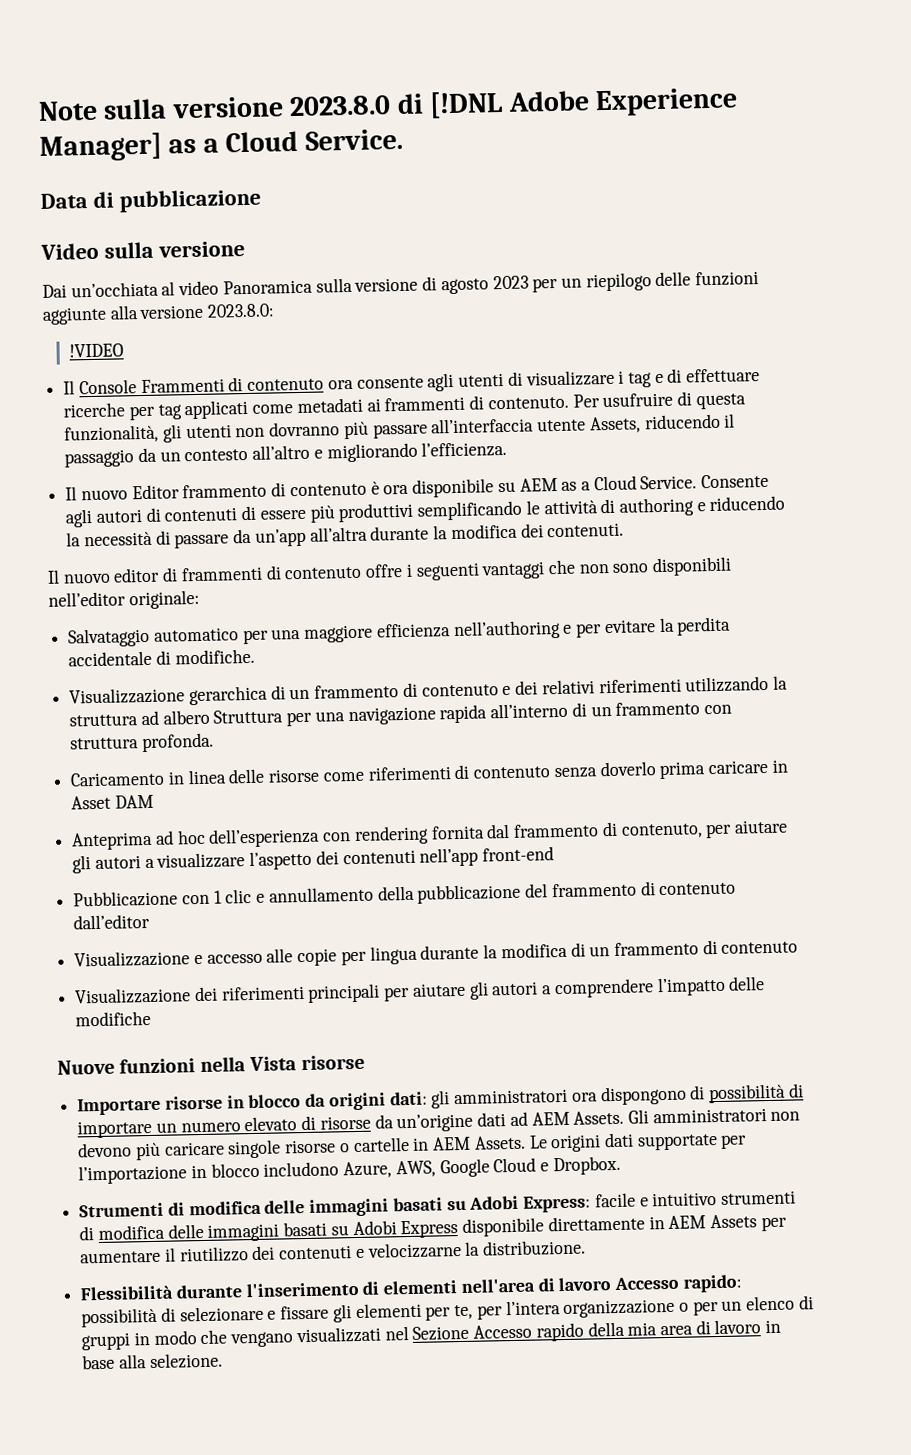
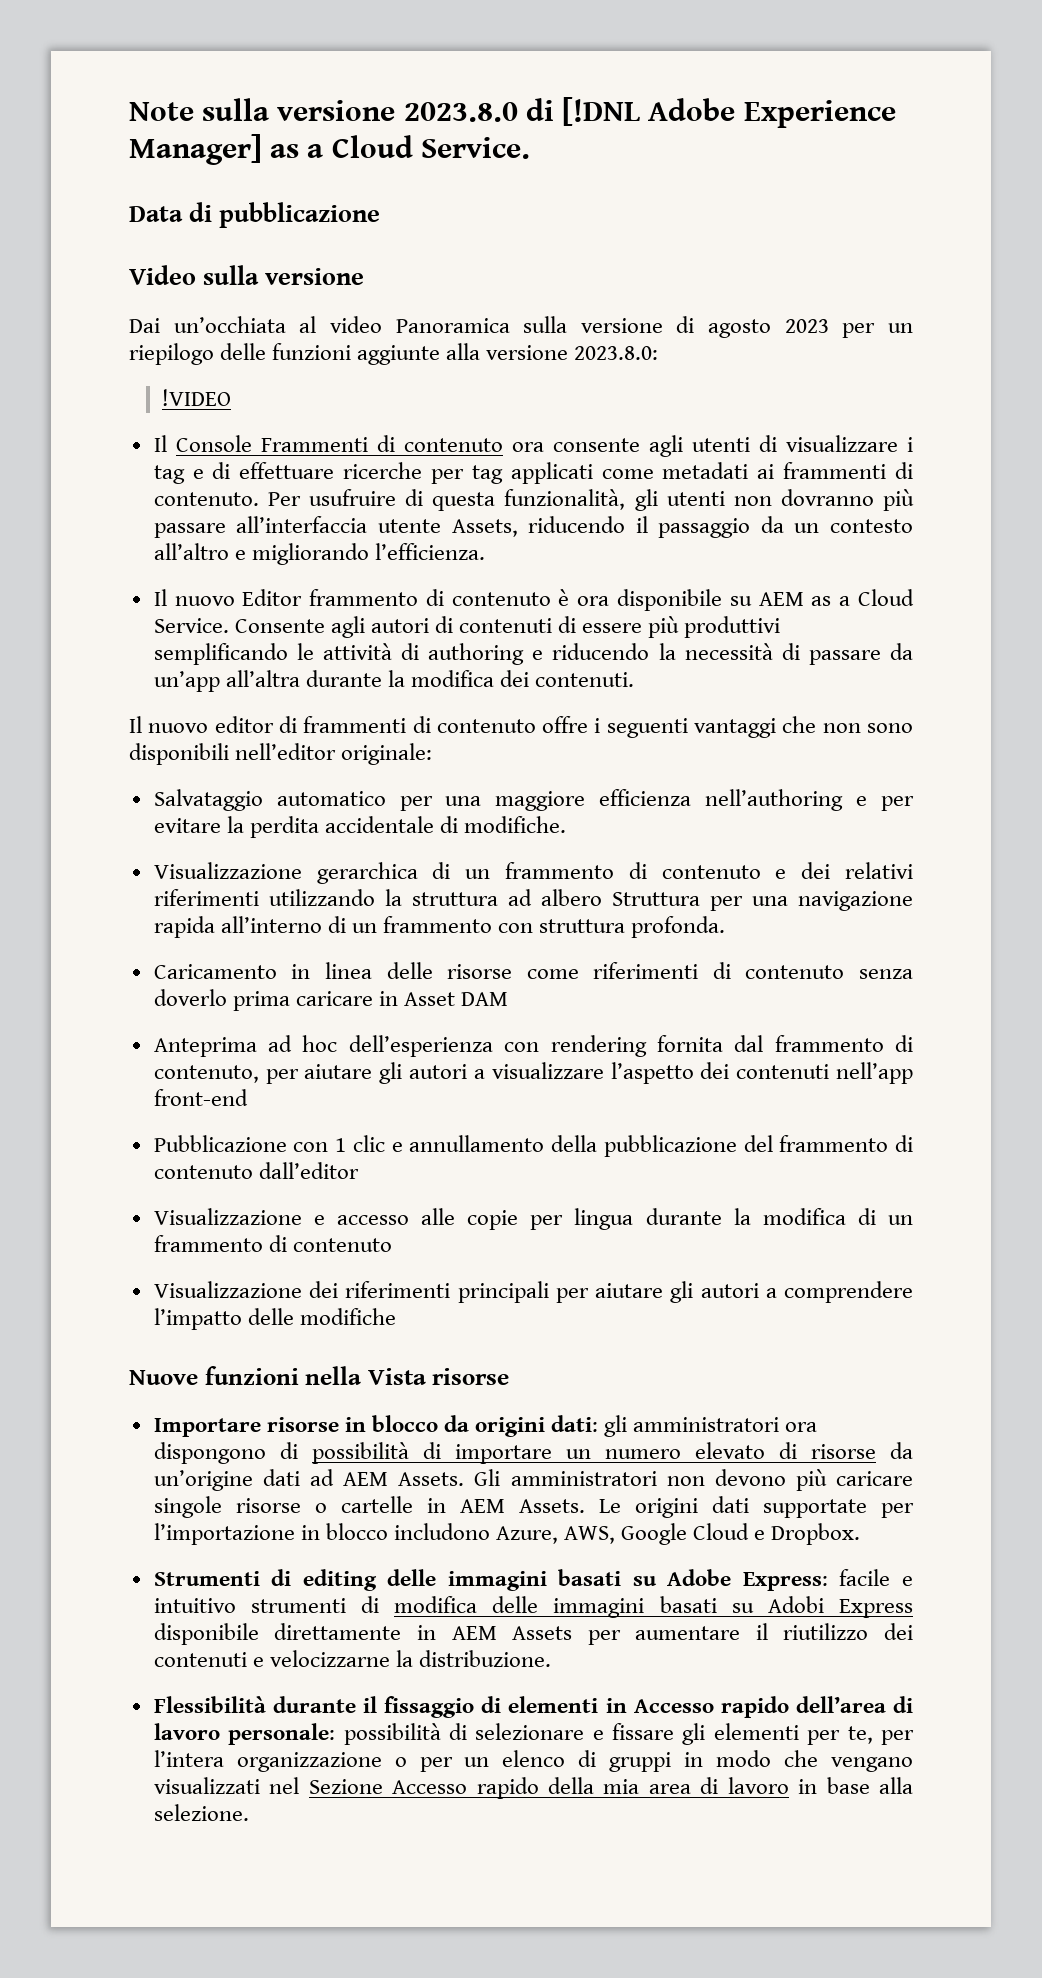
- Strumenti di modifica delle immagini basati su Adobi Express: facile e intuitivo strumenti di modifica delle immagini basati su Adobi Express disponibile direttamente in AEM Assets per aumentare il riutilizzo dei contenuti e velocizzarne la distribuzione.
+ Strumenti di editing delle immagini basati su Adobe Express: facile e intuitivo strumenti di modifica delle immagini basati su Adobi Express disponibile direttamente in AEM Assets per aumentare il riutilizzo dei contenuti e velocizzarne la distribuzione.
- Flessibilità durante l'inserimento di elementi nell'area di lavoro Accesso rapido: possibilità di selezionare e fissare gli elementi per te, per l’intera organizzazione o per un elenco di gruppi in modo che vengano visualizzati nel Sezione Accesso rapido della mia area di lavoro in base alla selezione.
+ Flessibilità durante il fissaggio di elementi in Accesso rapido dell’area di lavoro personale: possibilità di selezionare e fissare gli elementi per te, per l’intera organizzazione o per un elenco di gruppi in modo che vengano visualizzati nel Sezione Accesso rapido della mia area di lavoro in base alla selezione.

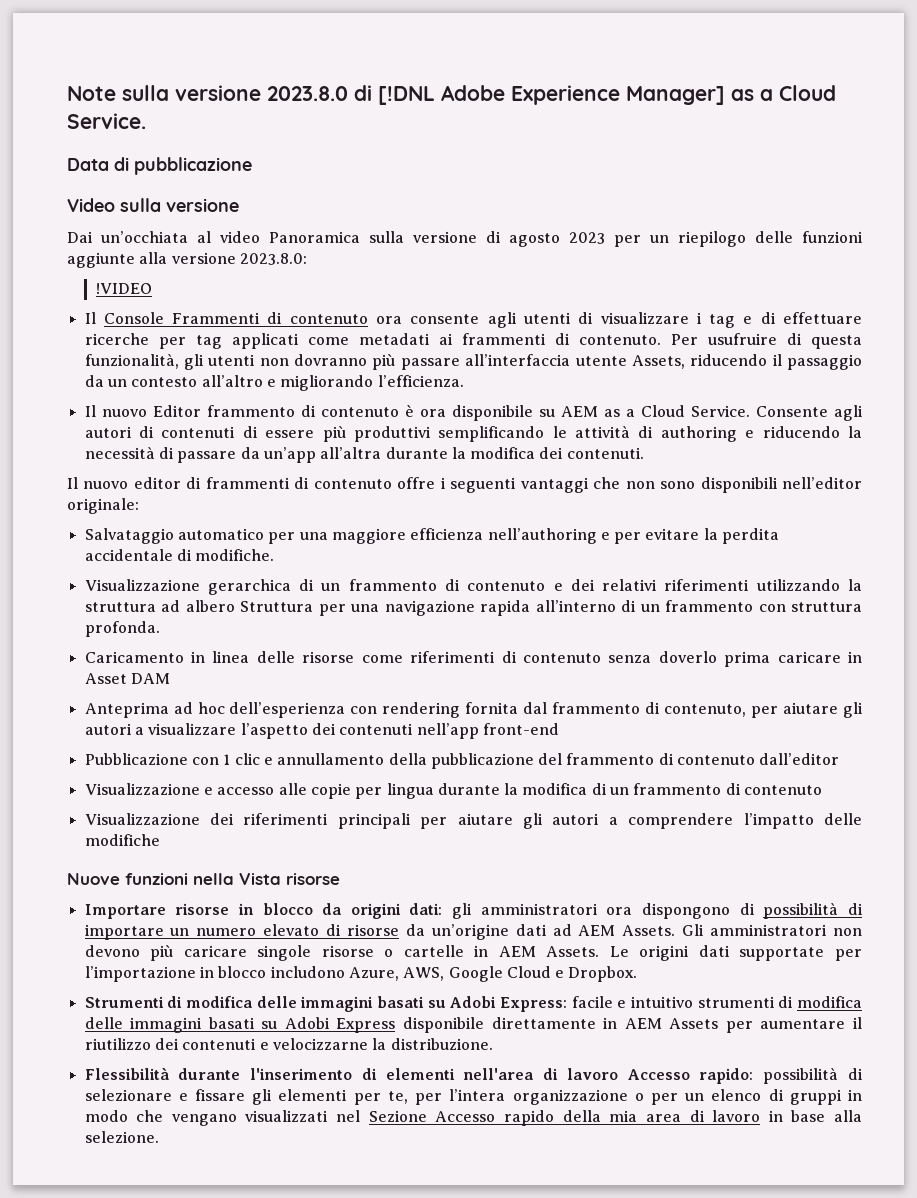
- Strumenti di editing delle immagini basati su Adobe Express: facile e intuitivo strumenti di modifica delle immagini basati su Adobi Express disponibile direttamente in AEM Assets per aumentare il riutilizzo dei contenuti e velocizzarne la distribuzione.
+ Strumenti di modifica delle immagini basati su Adobi Express: facile e intuitivo strumenti di modifica delle immagini basati su Adobi Express disponibile direttamente in AEM Assets per aumentare il riutilizzo dei contenuti e velocizzarne la distribuzione.
- Flessibilità durante il fissaggio di elementi in Accesso rapido dell’area di lavoro personale: possibilità di selezionare e fissare gli elementi per te, per l’intera organizzazione o per un elenco di gruppi in modo che vengano visualizzati nel Sezione Accesso rapido della mia area di lavoro in base alla selezione.
+ Flessibilità durante l'inserimento di elementi nell'area di lavoro Accesso rapido: possibilità di selezionare e fissare gli elementi per te, per l’intera organizzazione o per un elenco di gruppi in modo che vengano visualizzati nel Sezione Accesso rapido della mia area di lavoro in base alla selezione.

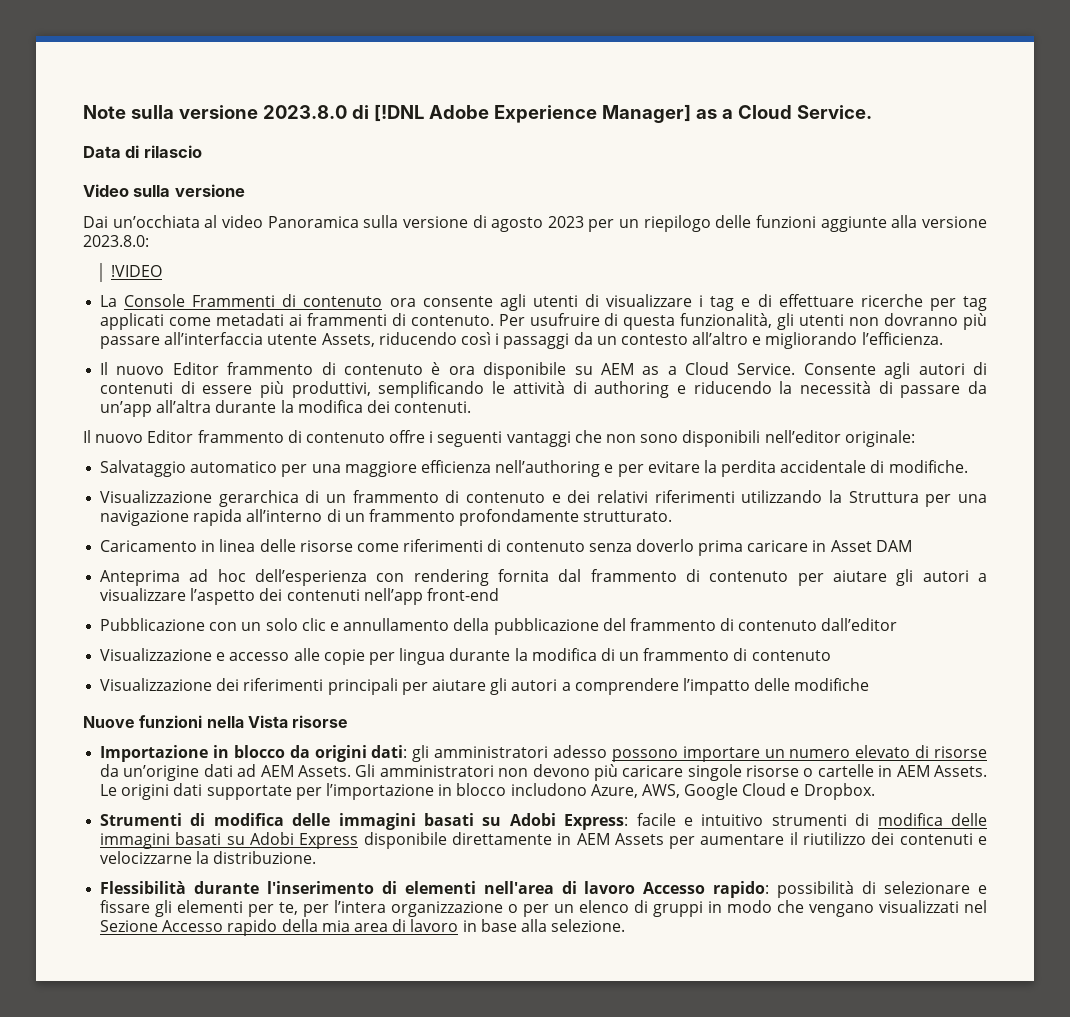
- Data di pubblicazione
+ Data di rilascio
- Il Console Frammenti di contenuto ora consente agli utenti di visualizzare i tag e di effettuare ricerche per tag applicati come metadati ai frammenti di contenuto.
+ La Console Frammenti di contenuto ora consente agli utenti di visualizzare i tag e di effettuare ricerche per tag applicati come metadati ai frammenti di contenuto.
- Per usufruire di questa funzionalità, gli utenti non dovranno più passare all’interfaccia utente Assets, riducendo il passaggio da un contesto all’altro e migliorando l’efficienza.
+ Per usufruire di questa funzionalità, gli utenti non dovranno più passare all’interfaccia utente Assets, riducendo così i passaggi da un contesto all’altro e migliorando l’efficienza.
- Consente agli autori di contenuti di essere più produttivi semplificando le attività di authoring e riducendo la necessità di passare da un’app all’altra durante la modifica dei contenuti.
+ Consente agli autori di contenuti di essere più produttivi, semplificando le attività di authoring e riducendo la necessità di passare da un’app all’altra durante la modifica dei contenuti.
- Il nuovo editor di frammenti di contenuto offre i seguenti vantaggi che non sono disponibili nell’editor originale:
+ Il nuovo Editor frammento di contenuto offre i seguenti vantaggi che non sono disponibili nell’editor originale:
- Visualizzazione gerarchica di un frammento di contenuto e dei relativi riferimenti utilizzando la struttura ad albero Struttura per una navigazione rapida all’interno di un frammento con struttura profonda.
+ Visualizzazione gerarchica di un frammento di contenuto e dei relativi riferimenti utilizzando la Struttura per una navigazione rapida all’interno di un frammento profondamente strutturato.
- Anteprima ad hoc dell’esperienza con rendering fornita dal frammento di contenuto, per aiutare gli autori a visualizzare l’aspetto dei contenuti nell’app front-end
+ Anteprima ad hoc dell’esperienza con rendering fornita dal frammento di contenuto per aiutare gli autori a visualizzare l’aspetto dei contenuti nell’app front-end
- Pubblicazione con 1 clic e annullamento della pubblicazione del frammento di contenuto dall’editor
+ Pubblicazione con un solo clic e annullamento della pubblicazione del frammento di contenuto dall’editor
- Importare risorse in blocco da origini dati: gli amministratori ora dispongono di possibilità di importare un numero elevato di risorse da un’origine dati ad AEM Assets.
+ Importazione in blocco da origini dati: gli amministratori adesso possono importare un numero elevato di risorse da un’origine dati ad AEM Assets.

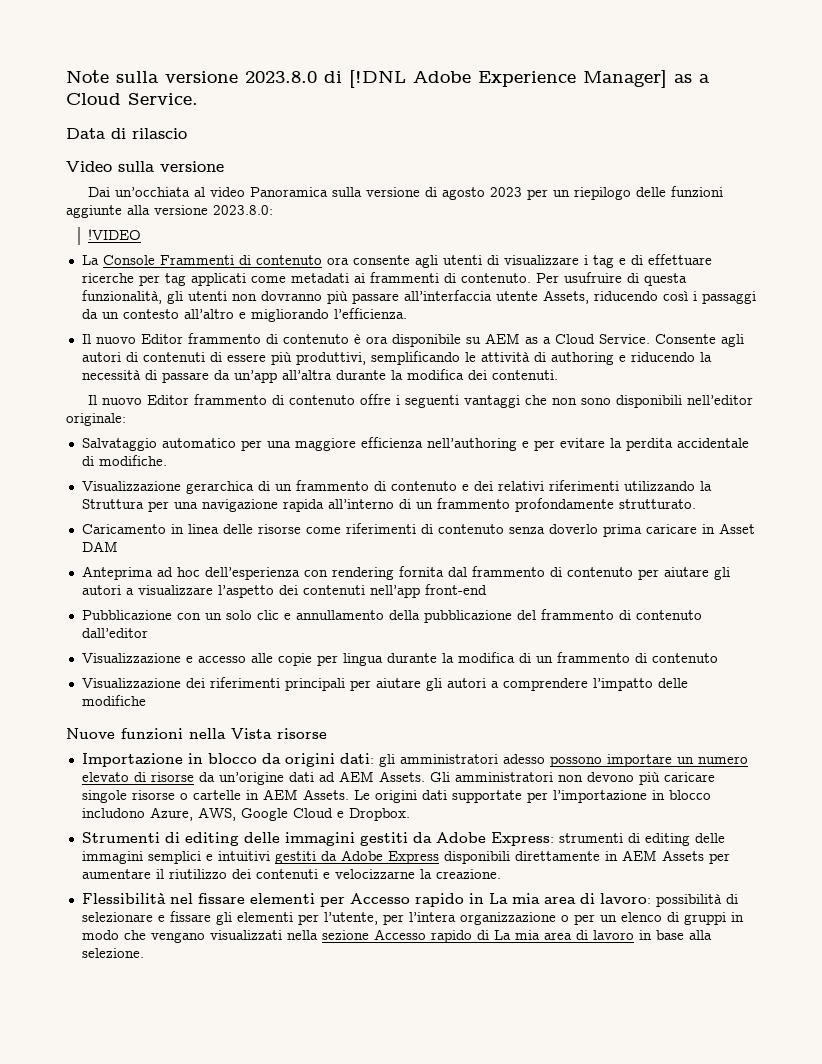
- Strumenti di modifica delle immagini basati su Adobi Express: facile e intuitivo strumenti di modifica delle immagini basati su Adobi Express disponibile direttamente in AEM Assets per aumentare il riutilizzo dei contenuti e velocizzarne la distribuzione.
+ Strumenti di editing delle immagini gestiti da Adobe Express: strumenti di editing delle immagini semplici e intuitivi gestiti da Adobe Express disponibili direttamente in AEM Assets per aumentare il riutilizzo dei contenuti e velocizzarne la creazione.
- Flessibilità durante l'inserimento di elementi nell'area di lavoro Accesso rapido: possibilità di selezionare e fissare gli elementi per te, per l’intera organizzazione o per un elenco di gruppi in modo che vengano visualizzati nel Sezione Accesso rapido della mia area di lavoro in base alla selezione.
+ Flessibilità nel fissare elementi per Accesso rapido in La mia area di lavoro: possibilità di selezionare e fissare gli elementi per l’utente, per l’intera organizzazione o per un elenco di gruppi in modo che vengano visualizzati nella sezione Accesso rapido di La mia area di lavoro in base alla selezione.

